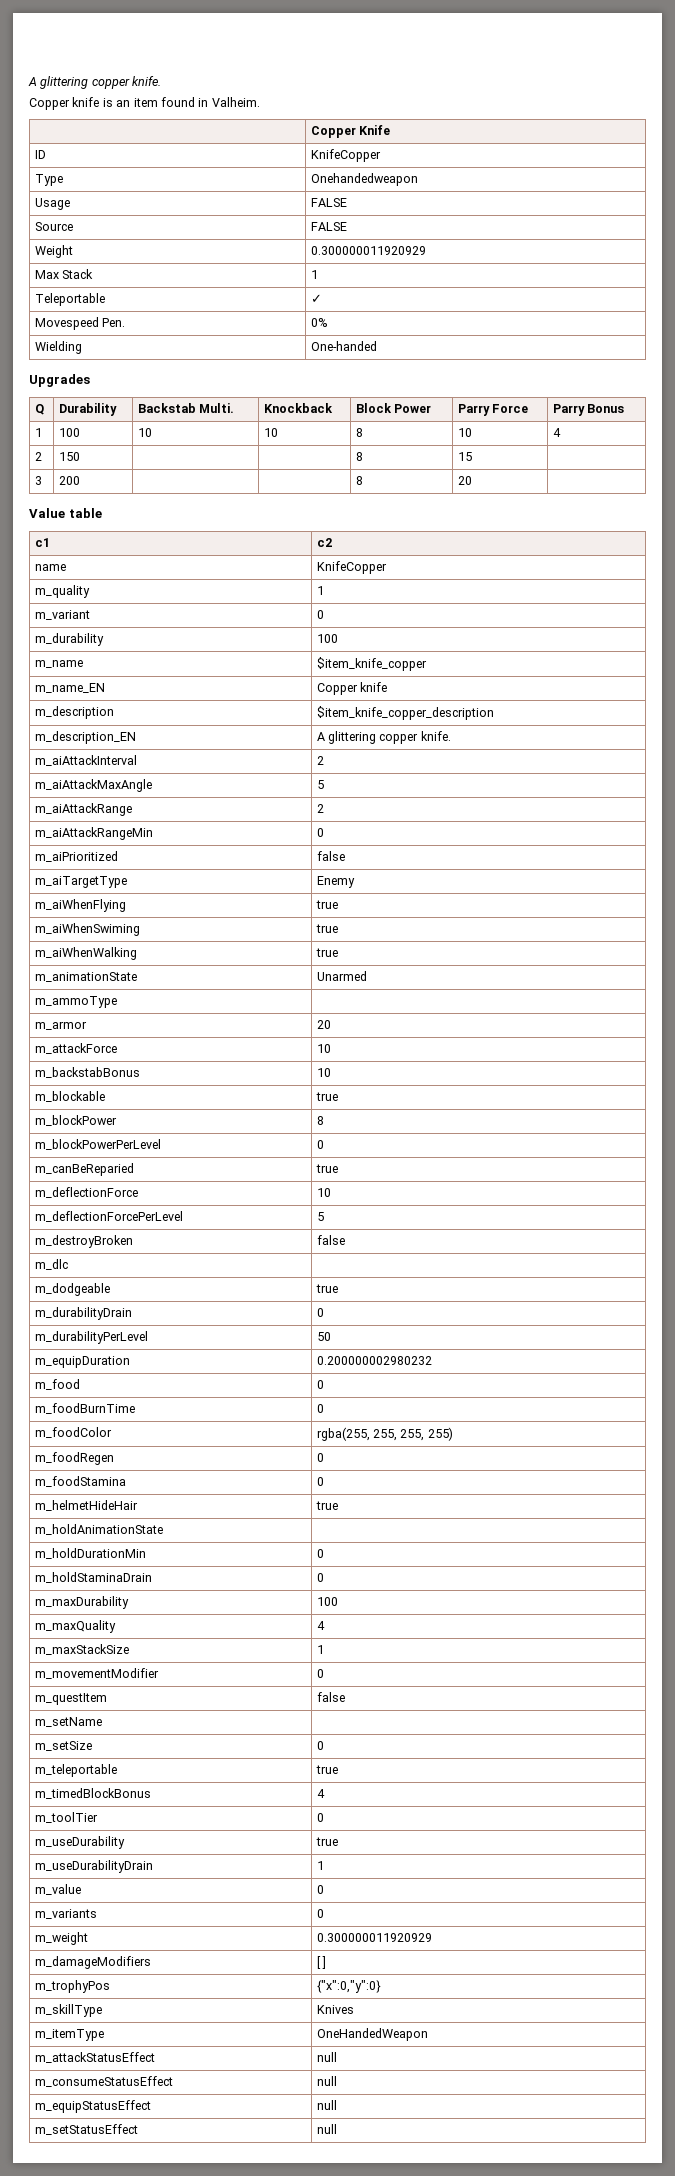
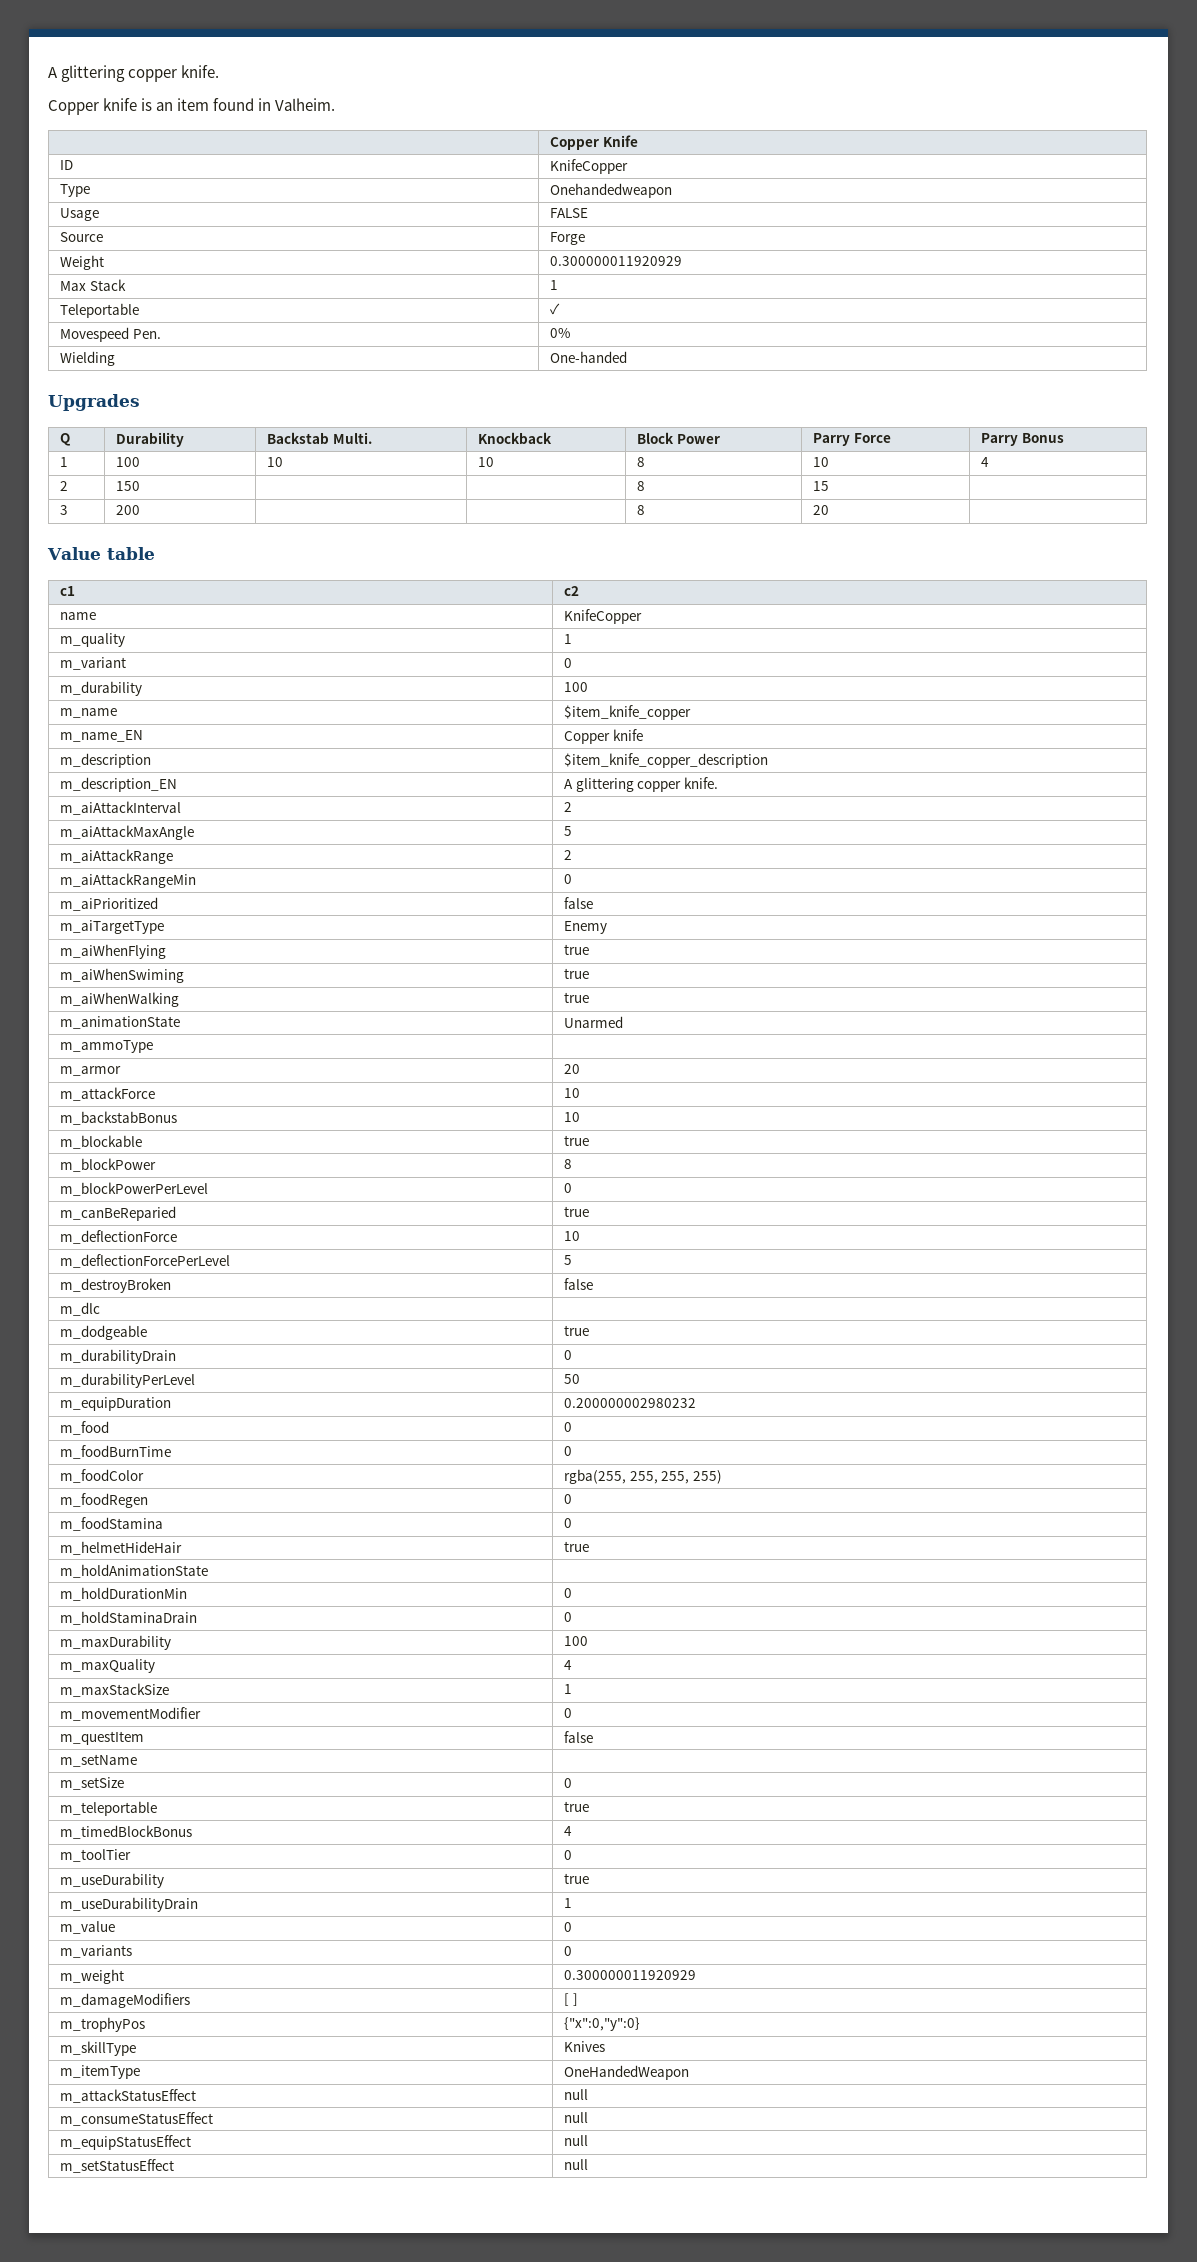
- Source | FALSE
+ Source | Forge

